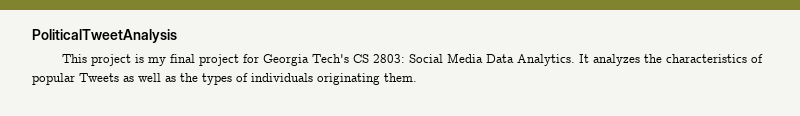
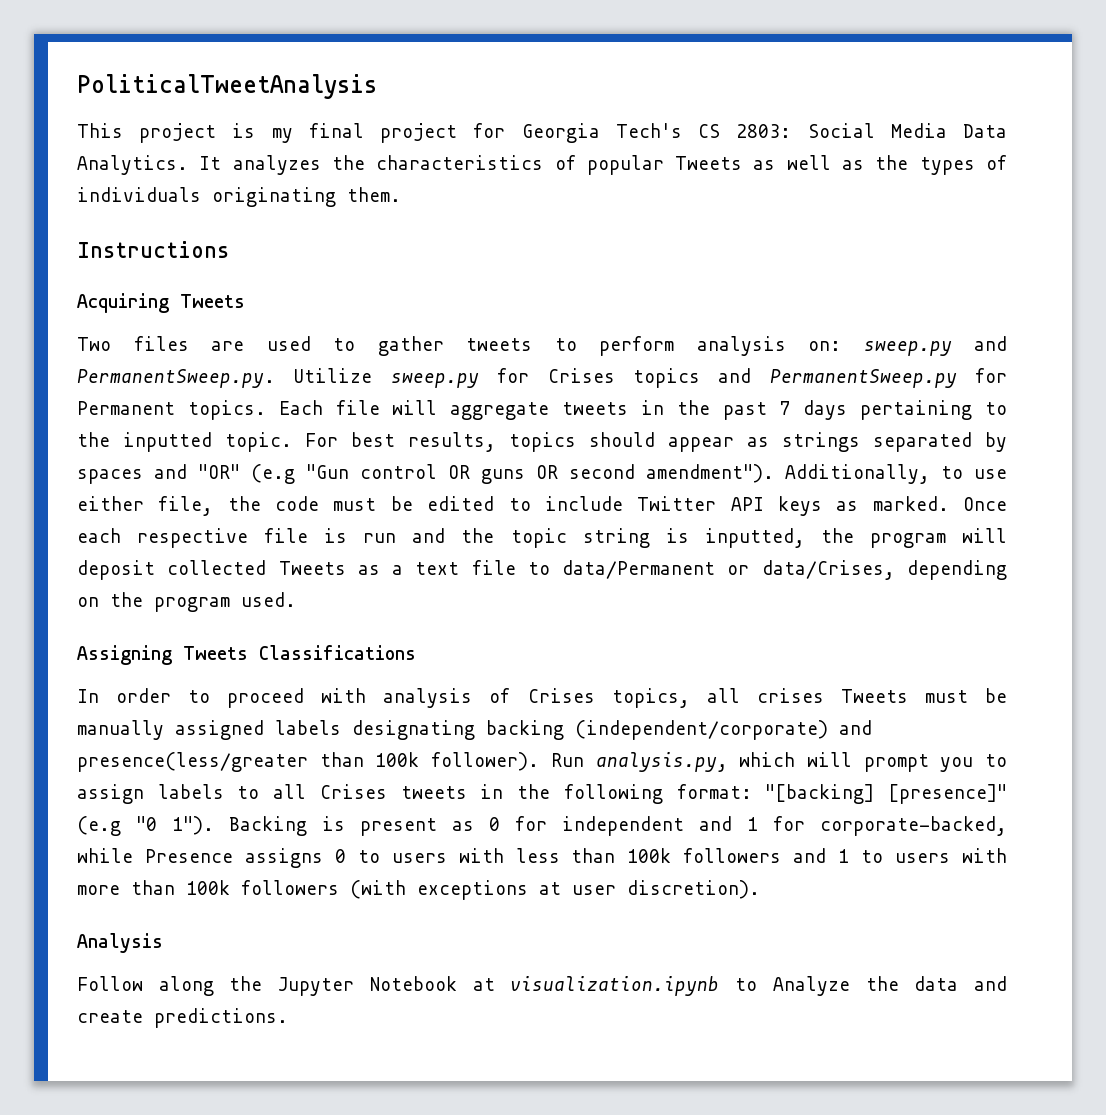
+ Instructions
+ Acquiring Tweets
+ Two files are used to gather tweets to perform analysis on: sweep.py and PermanentSweep.py. Utilize sweep.py for Crises topics and PermanentSweep.py for Permanent topics. Each file will aggregate tweets in the past 7 days pertaining to the inputted topic. For best results, topics should appear as strings separated by spaces and "OR" (e.g "Gun control OR guns OR second amendment"). Additionally, to use either file, the code must be edited to include Twitter API keys as marked. Once each respective file is run and the topic string is inputted, the program will deposit collected Tweets as a text file to data/Permanent or data/Crises, depending on the program used.
+ Assigning Tweets Classifications
+ In order to proceed with analysis of Crises topics, all crises Tweets must be manually assigned labels designating backing (independent/corporate) and presence(less/greater than 100k follower). Run analysis.py, which will prompt you to assign labels to all Crises tweets in the following format: "[backing] [presence]" (e.g "0 1"). Backing is present as 0 for independent and 1 for corporate-backed, while Presence assigns 0 to users with less than 100k followers and 1 to users with more than 100k followers (with exceptions at user discretion).
+ Analysis
+ Follow along the Jupyter Notebook at visualization.ipynb to Analyze the data and create predictions.

